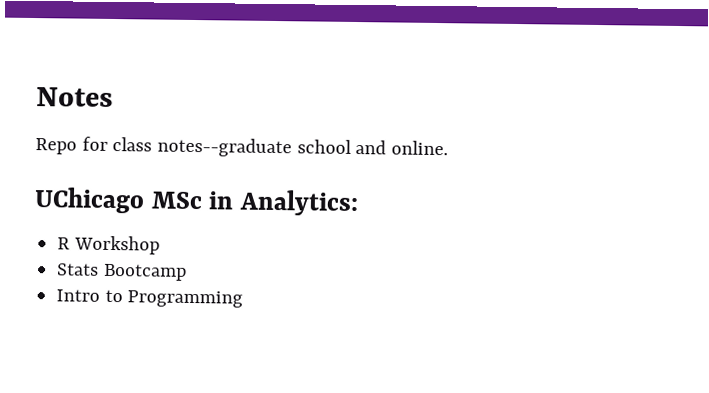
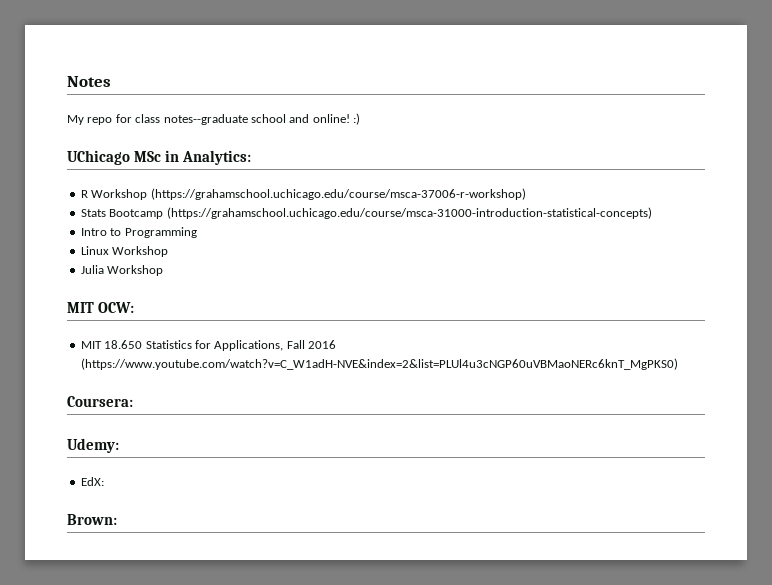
- Repo for class notes--graduate school and online.
+ My repo for class notes--graduate school and online! :)
- R Workshop
+ R Workshop (https://grahamschool.uchicago.edu/course/msca-37006-r-workshop)
- Stats Bootcamp
+ Stats Bootcamp (https://grahamschool.uchicago.edu/course/msca-31000-introduction-statistical-concepts)
+ Linux Workshop
+ Julia Workshop
+ MIT OCW:
+ MIT 18.650 Statistics for Applications, Fall 2016 (https://www.youtube.com/watch?v=C_W1adH-NVE&index=2&list=PLUl4u3cNGP60uVBMaoNERc6knT_MgPKS0)
+ Coursera:
+ Udemy:
+ EdX:
+ Brown:

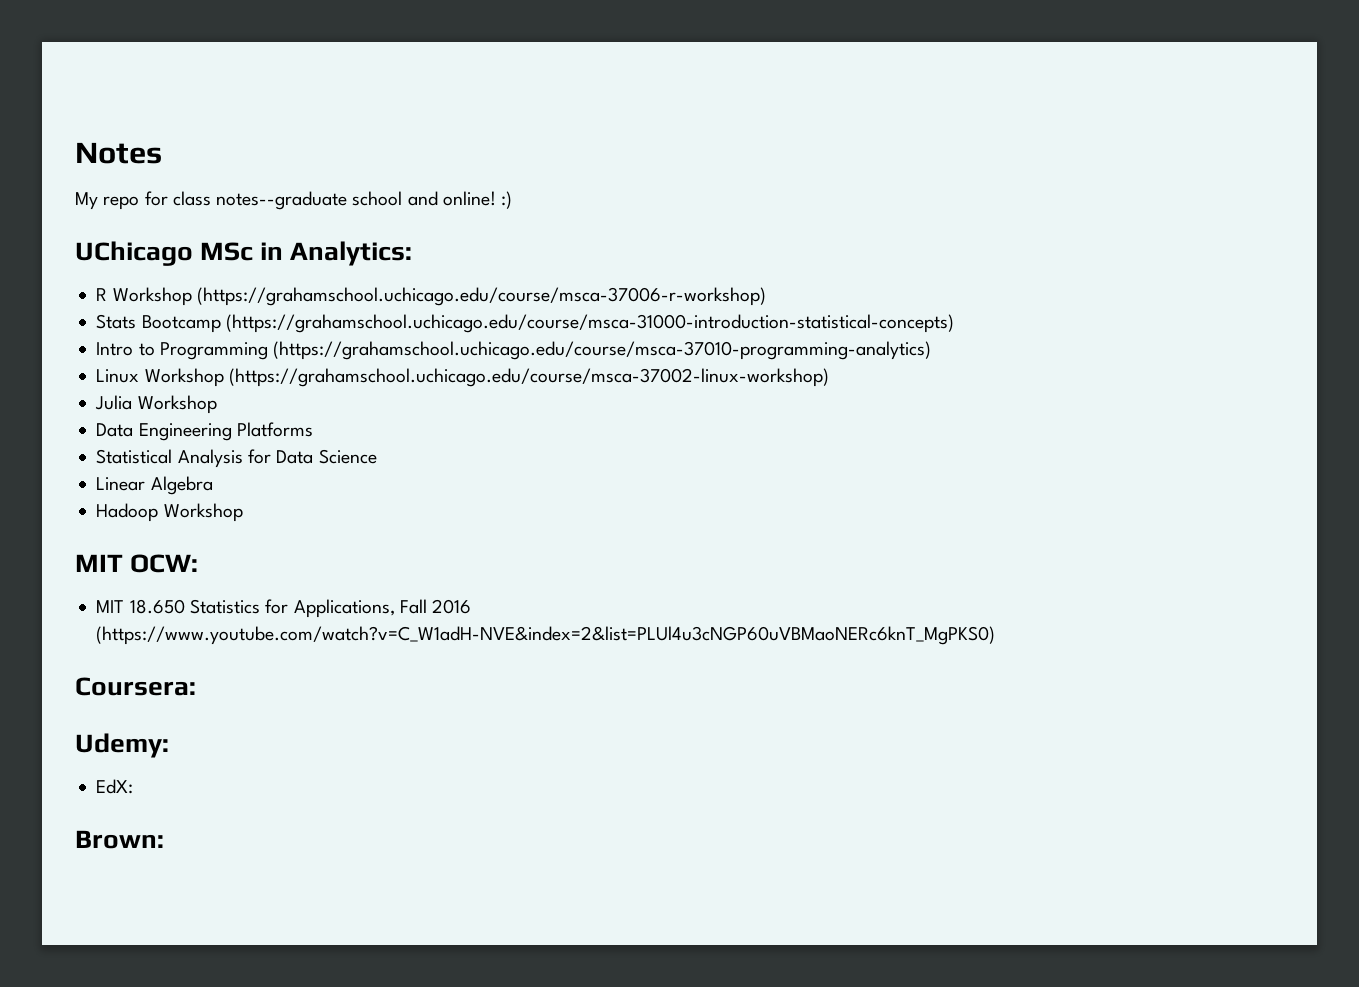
- Intro to Programming
+ Intro to Programming (https://grahamschool.uchicago.edu/course/msca-37010-programming-analytics)
- Linux Workshop
+ Linux Workshop (https://grahamschool.uchicago.edu/course/msca-37002-linux-workshop)
+ Data Engineering Platforms
+ Statistical Analysis for Data Science
+ Linear Algebra
+ Hadoop Workshop

